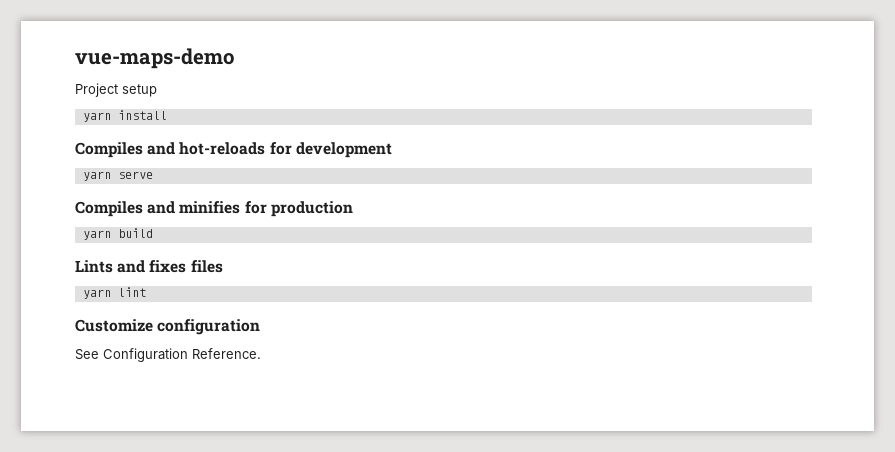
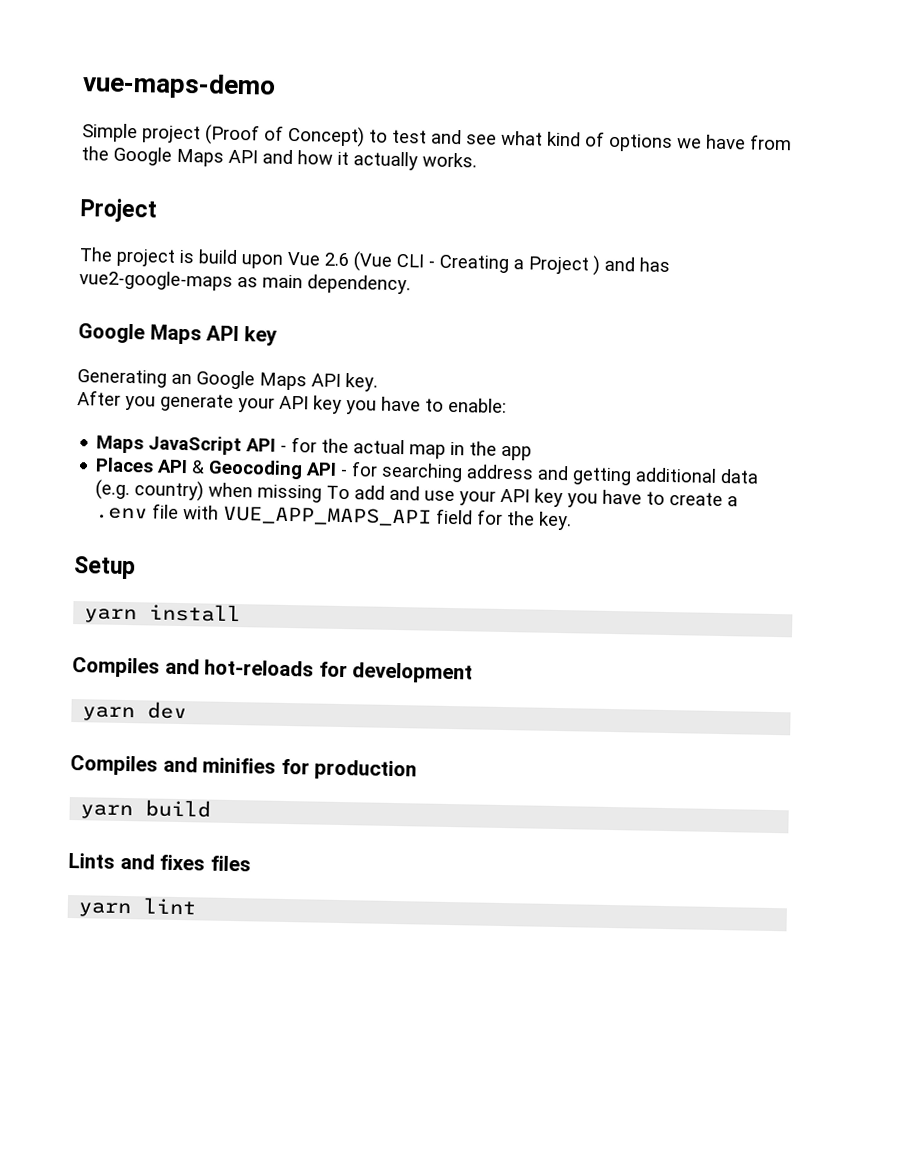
- Project setup
+ Simple project (Proof of Concept) to test and see what kind of options we have from the Google Maps API and how it actually works.
+ Project
+ The project is build upon Vue 2.6 (Vue CLI - Creating a Project ) and has vue2-google-maps as main dependency.
+ Google Maps API key
+ Generating an Google Maps API key.
+ After you generate your API key you have to enable:
+ Maps JavaScript API - for the actual map in the app
+ Places API & Geocoding API - for searching address and getting additional data (e.g. country) when missing To add and use your API key you have to create a .env file with VUE_APP_MAPS_API field for the key.
+ Setup
- yarn serve
+ yarn dev
- Customize configuration
- See Configuration Reference.

